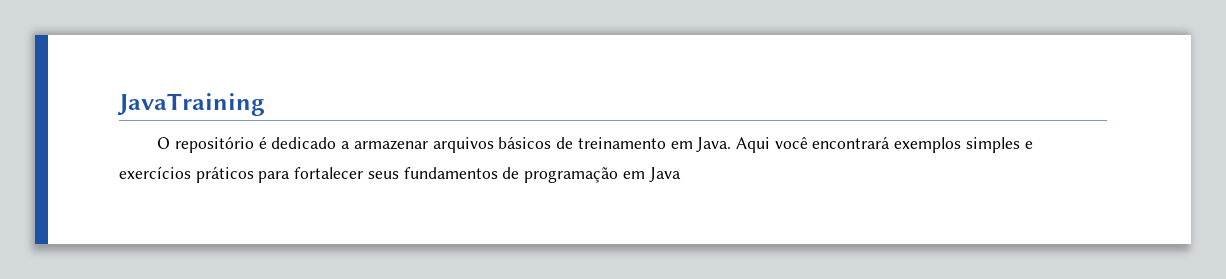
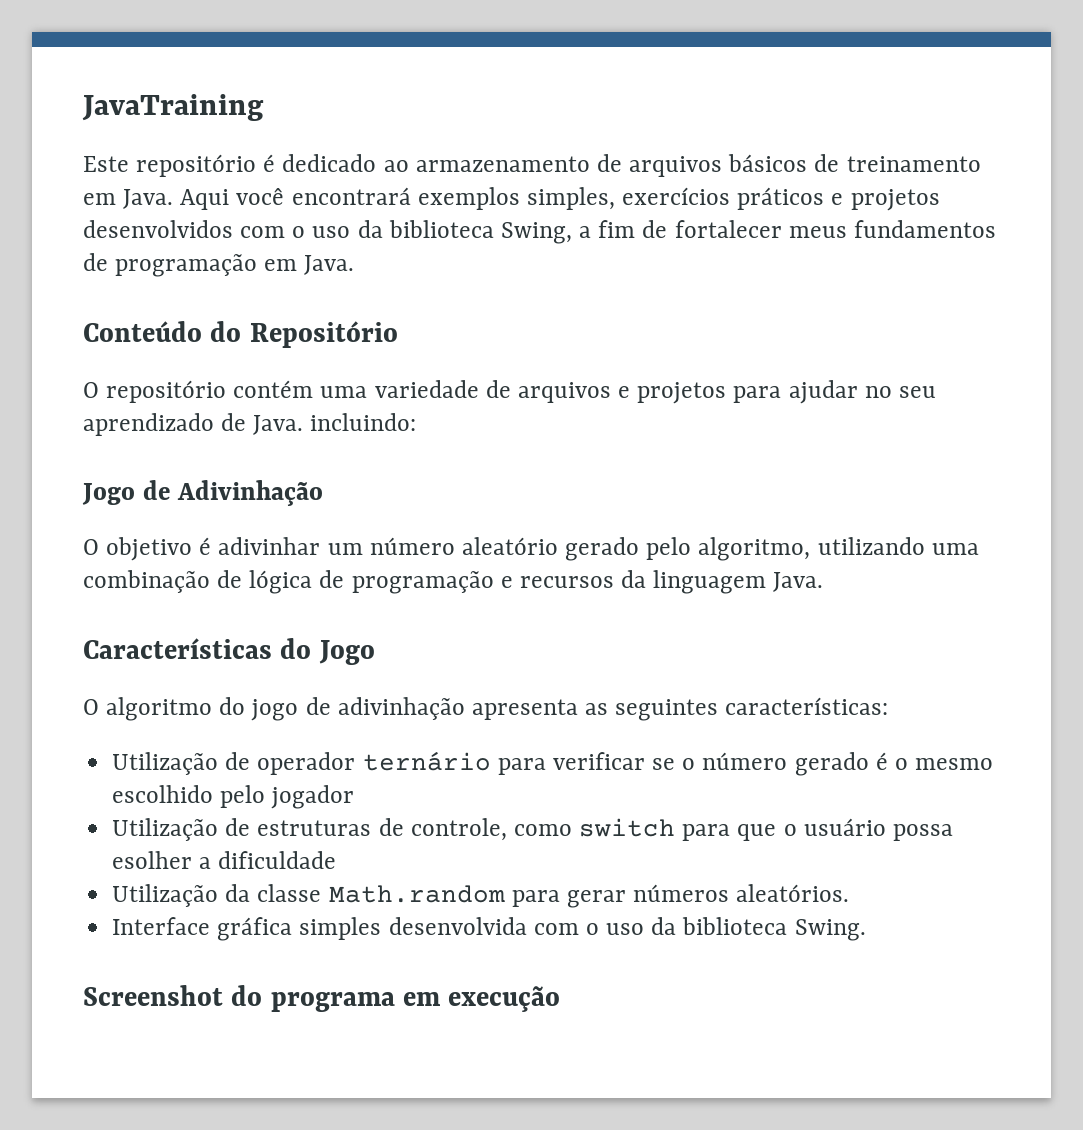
- O repositório é dedicado a armazenar arquivos básicos de treinamento em Java.
+ Este repositório é dedicado ao armazenamento de arquivos básicos de treinamento em Java.
- Aqui você encontrará exemplos simples e exercícios práticos para fortalecer seus fundamentos de programação em Java
+ Aqui você encontrará exemplos simples, exercícios práticos e projetos desenvolvidos com o uso da biblioteca Swing, a fim de fortalecer meus fundamentos de programação em Java.
+ Conteúdo do Repositório
+ O repositório contém uma variedade de arquivos e projetos para ajudar no seu aprendizado de Java. incluindo:
+ Jogo de Adivinhação
+ O objetivo é adivinhar um número aleatório gerado pelo algoritmo, utilizando uma combinação de lógica de programação e recursos da linguagem Java.
+ Características do Jogo
+ O algoritmo do jogo de adivinhação apresenta as seguintes características:
+ Utilização de operador ternário para verificar se o número gerado é o mesmo escolhido pelo jogador
+ Utilização de estruturas de controle, como switch para que o usuário possa esolher a dificuldade
+ Utilização da classe Math.random para gerar números aleatórios.
+ Interface gráfica simples desenvolvida com o uso da biblioteca Swing.
+ Screenshot do programa em execução

